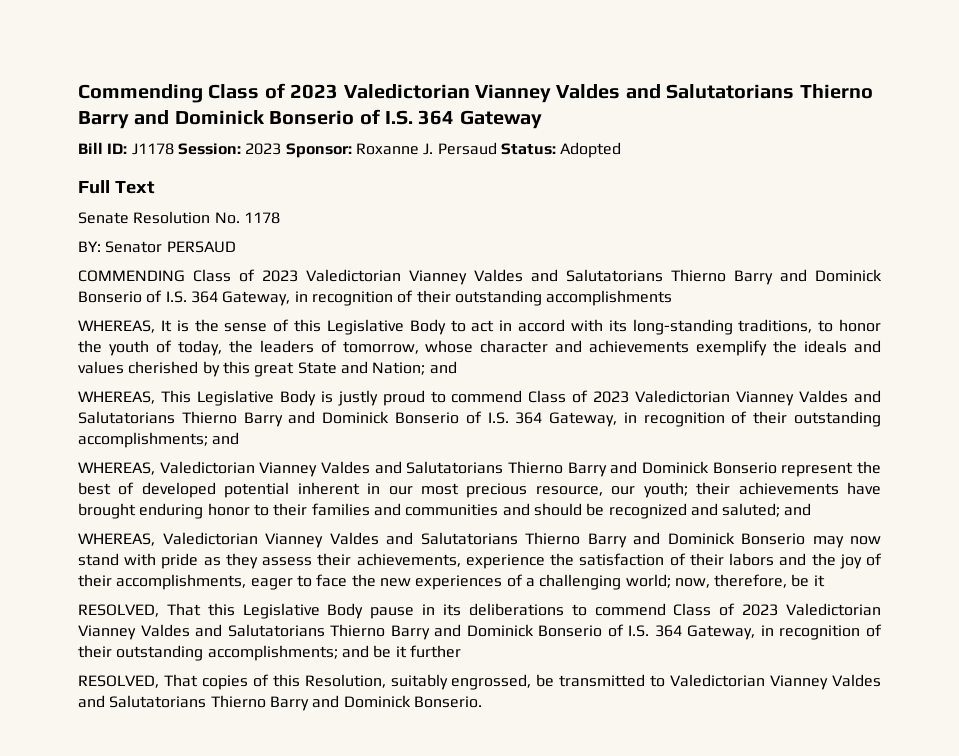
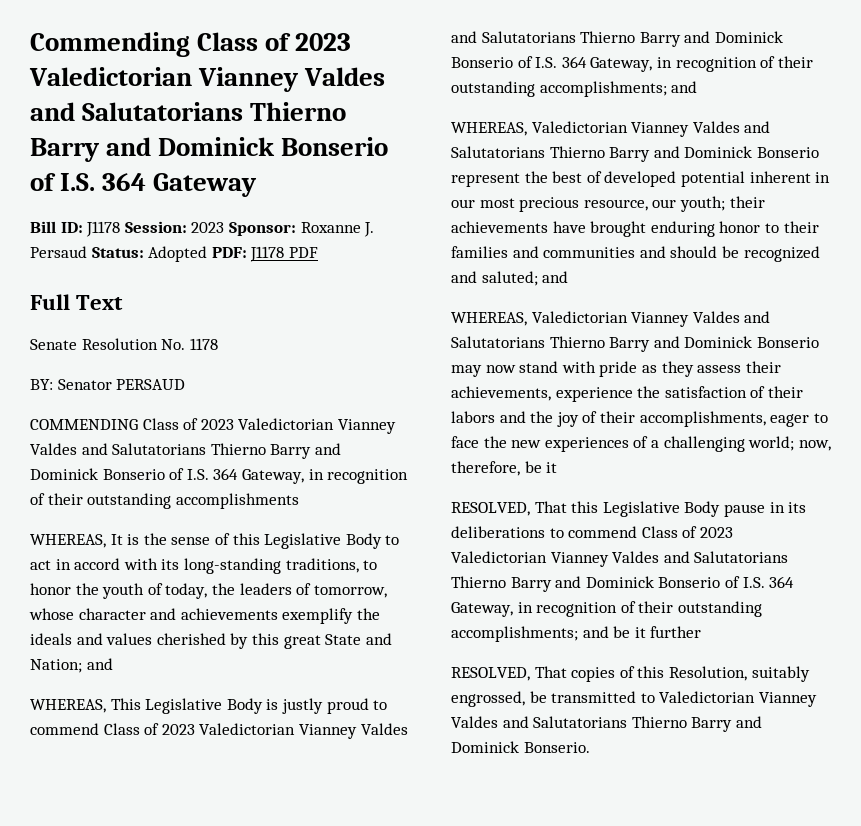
- Bill ID: J1178 Session: 2023 Sponsor: Roxanne J. Persaud Status: Adopted
+ Bill ID: J1178 Session: 2023 Sponsor: Roxanne J. Persaud Status: Adopted PDF: J1178 PDF

